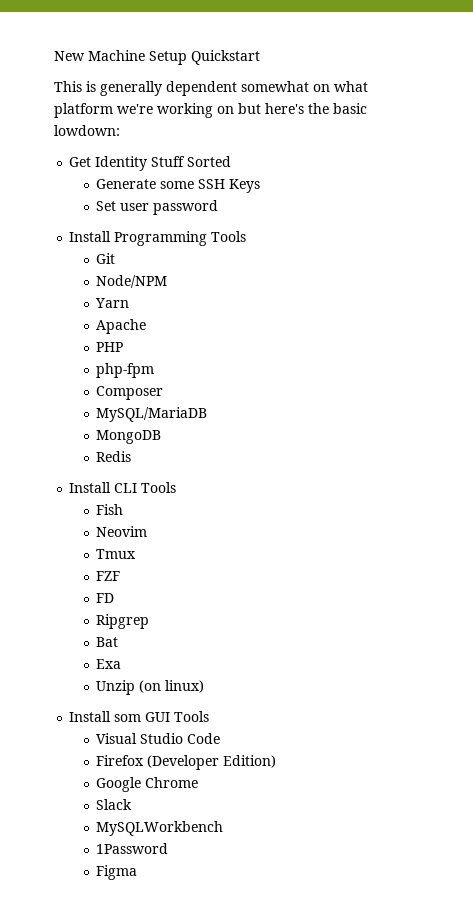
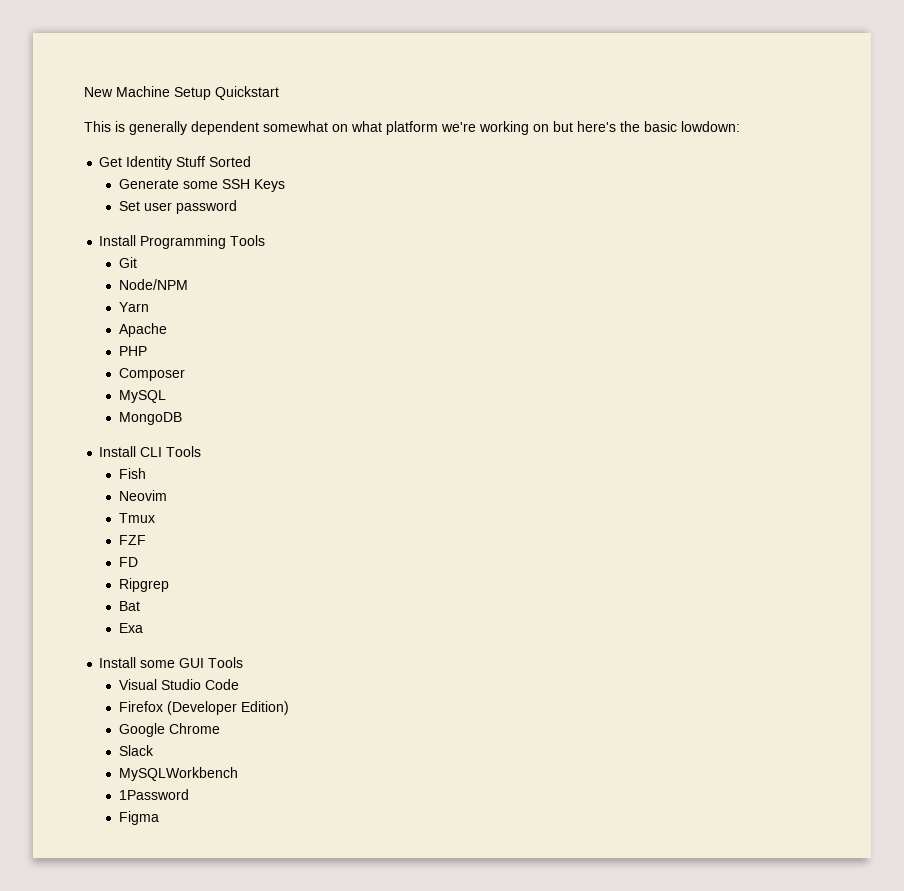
- php-fpm
- MySQL/MariaDB
+ MySQL
- Redis
- Unzip (on linux)
- Install som GUI Tools
+ Install some GUI Tools

